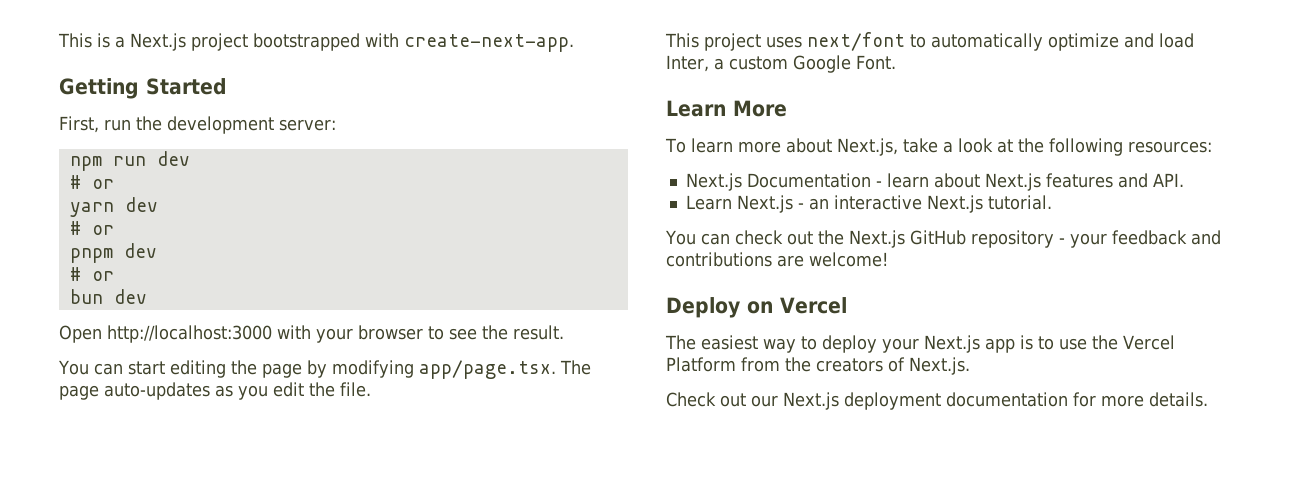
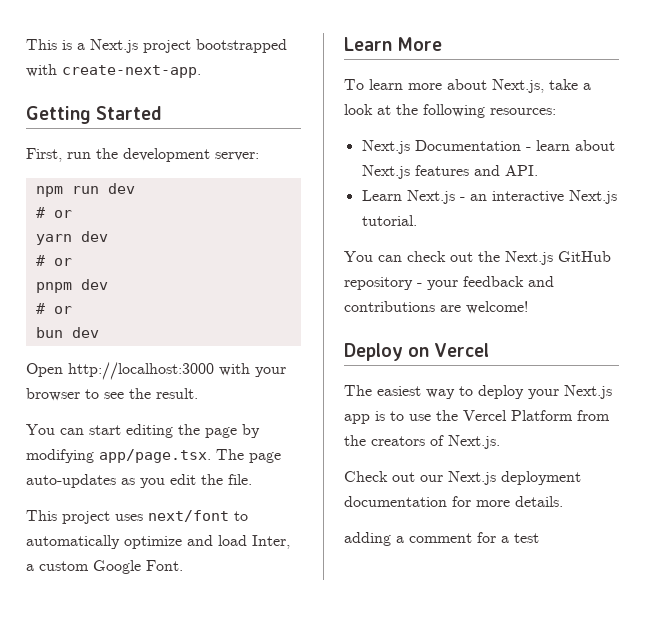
+ adding a comment for a test

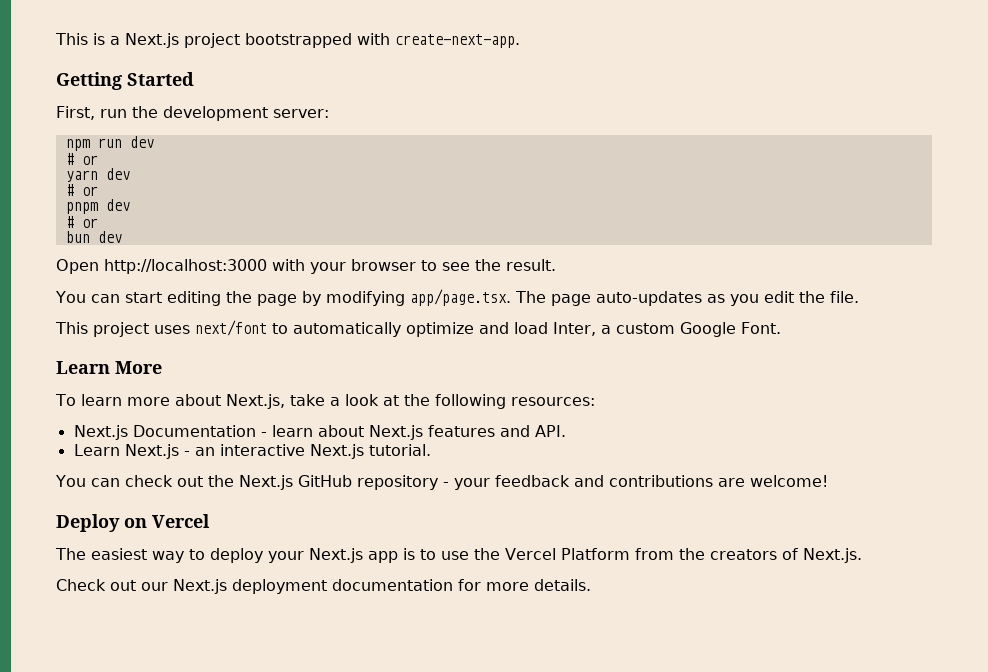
- adding a comment for a test

